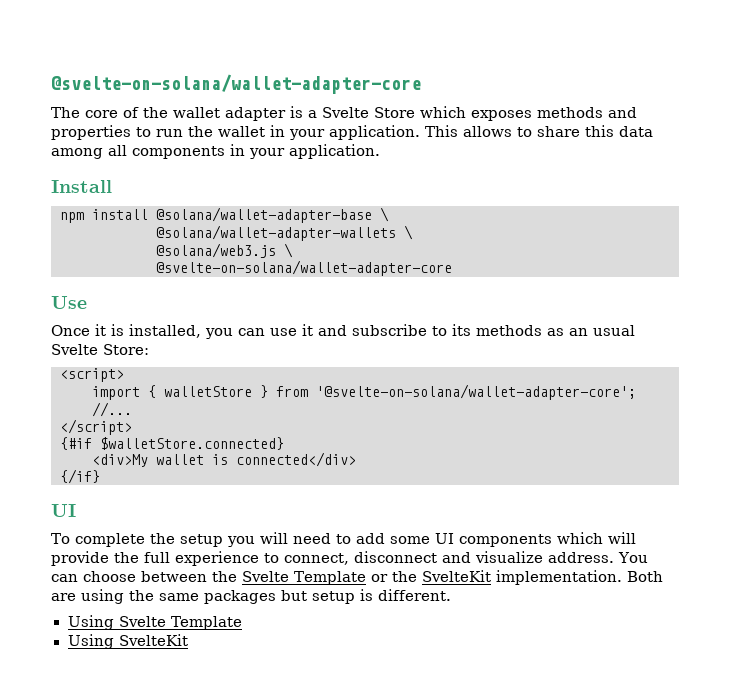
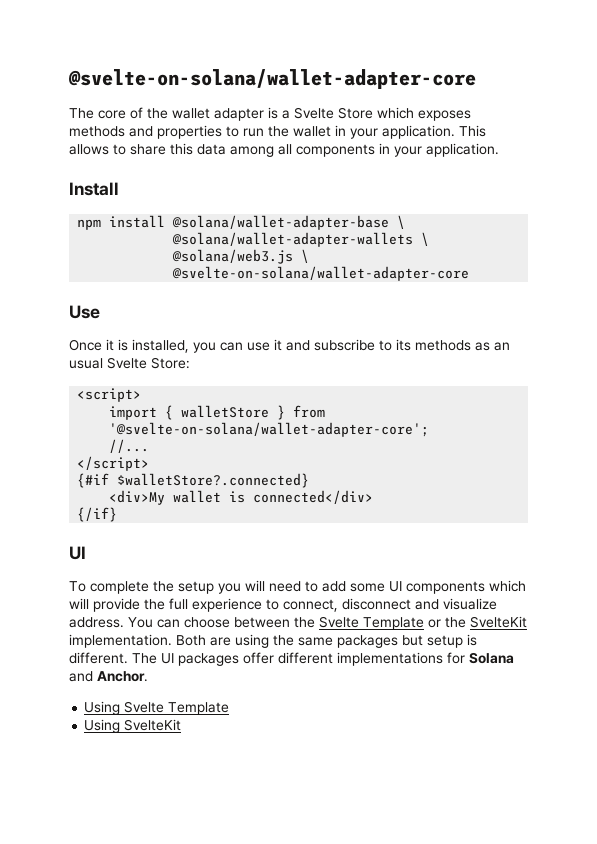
- {#if $walletStore.connected}
+ {#if $walletStore?.connected}
+ The UI packages offer different implementations for Solana and Anchor.

